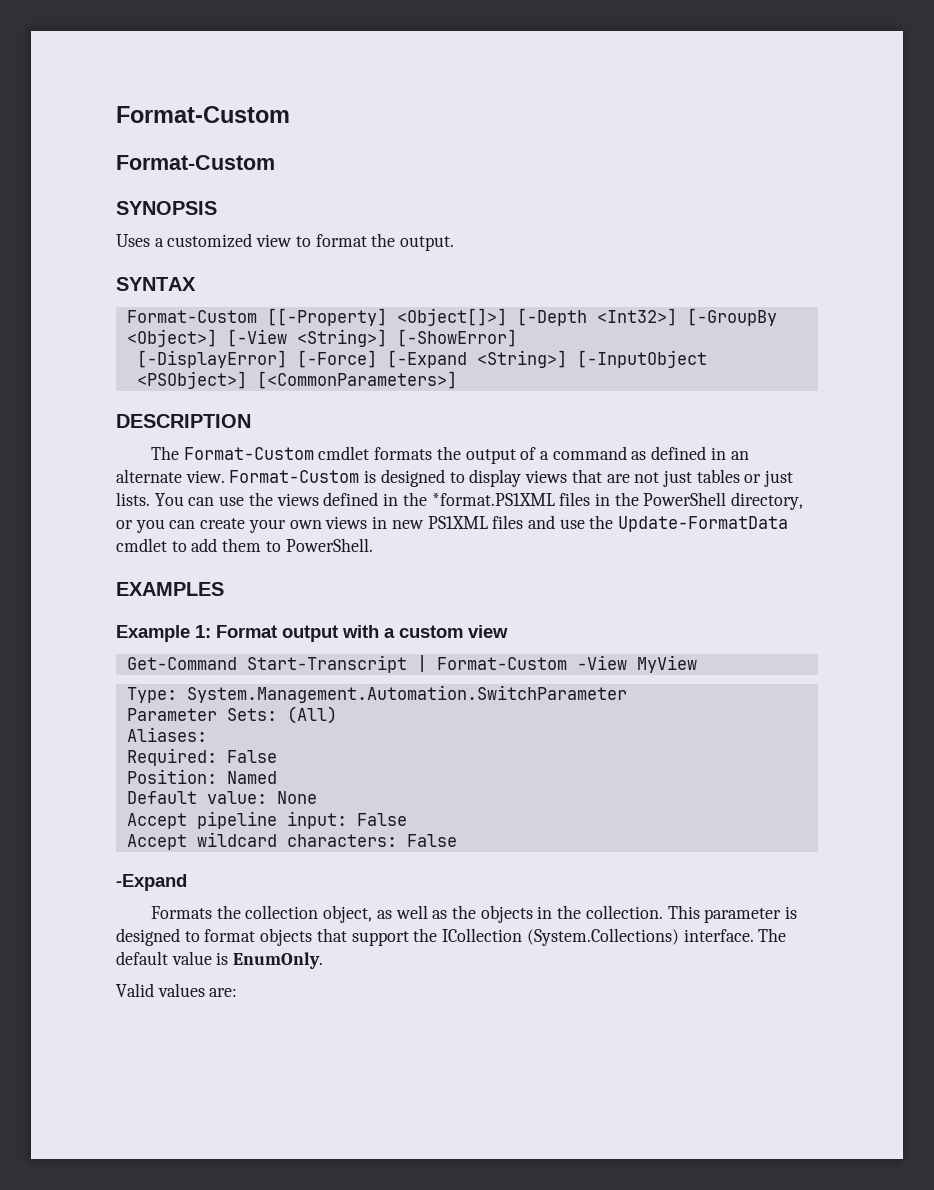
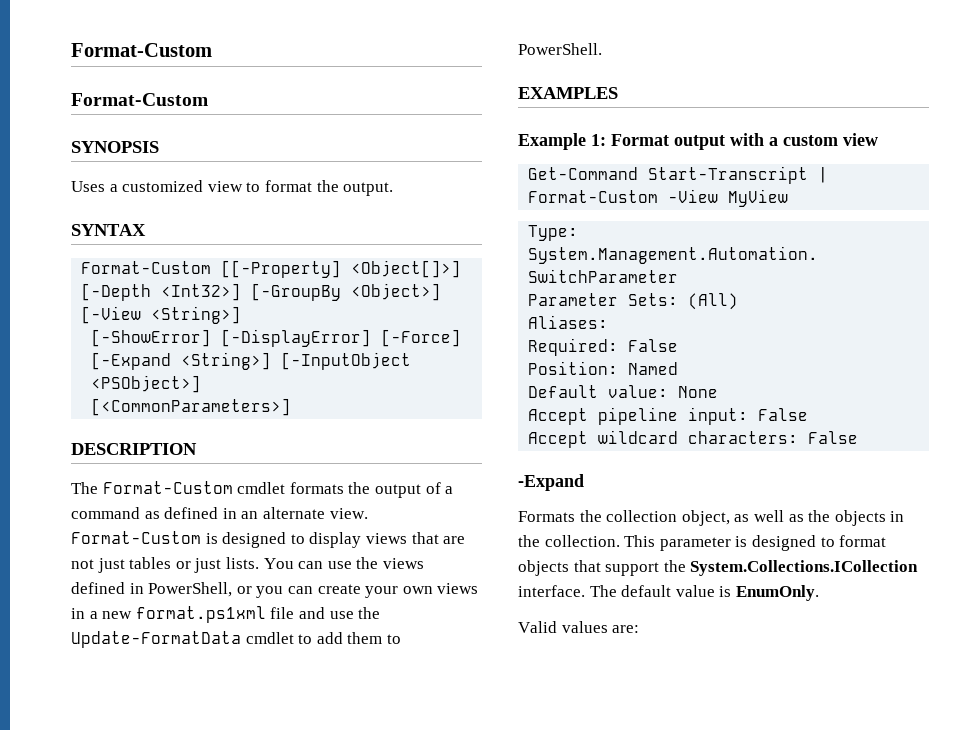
- Format-Custom [[-Property] <Object[]>] [-Depth <Int32>] [-GroupBy <Object>] [-View <String>] [-ShowError]
- [-DisplayError] [-Force] [-Expand <String>] [-InputObject <PSObject>] [<CommonParameters>]
+ Format-Custom [[-Property] <Object[]>] [-Depth <Int32>] [-GroupBy <Object>] [-View <String>]
+ [-ShowError] [-DisplayError] [-Force] [-Expand <String>] [-InputObject <PSObject>]
+ [<CommonParameters>]
- You can use the views defined in the *format.PS1XML files in the PowerShell directory, or you can create your own views in new PS1XML files and use the Update-FormatData cmdlet to add them to PowerShell.
+ You can use the views defined in PowerShell, or you can create your own views in a new format.ps1xml file and use the Update-FormatData cmdlet to add them to PowerShell.
- This parameter is designed to format objects that support the ICollection (System.Collections) interface.
+ This parameter is designed to format objects that support the System.Collections.ICollection interface.

